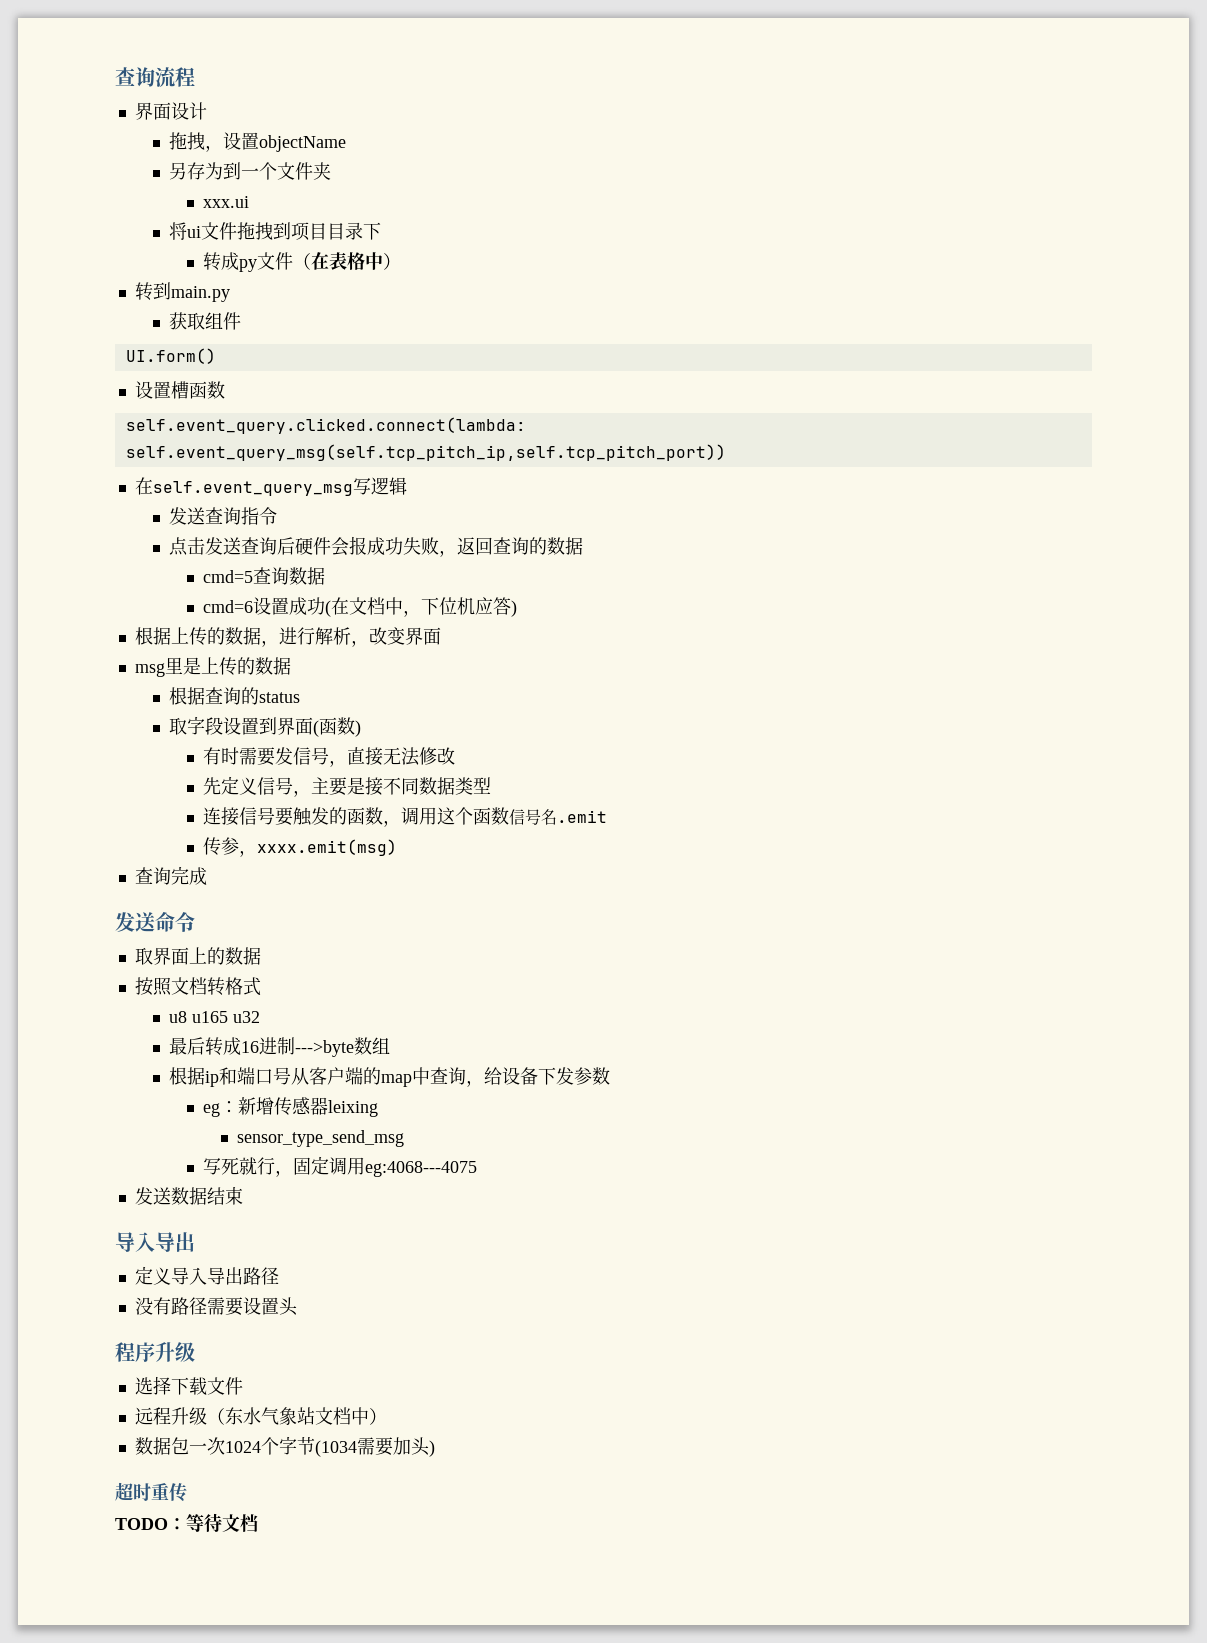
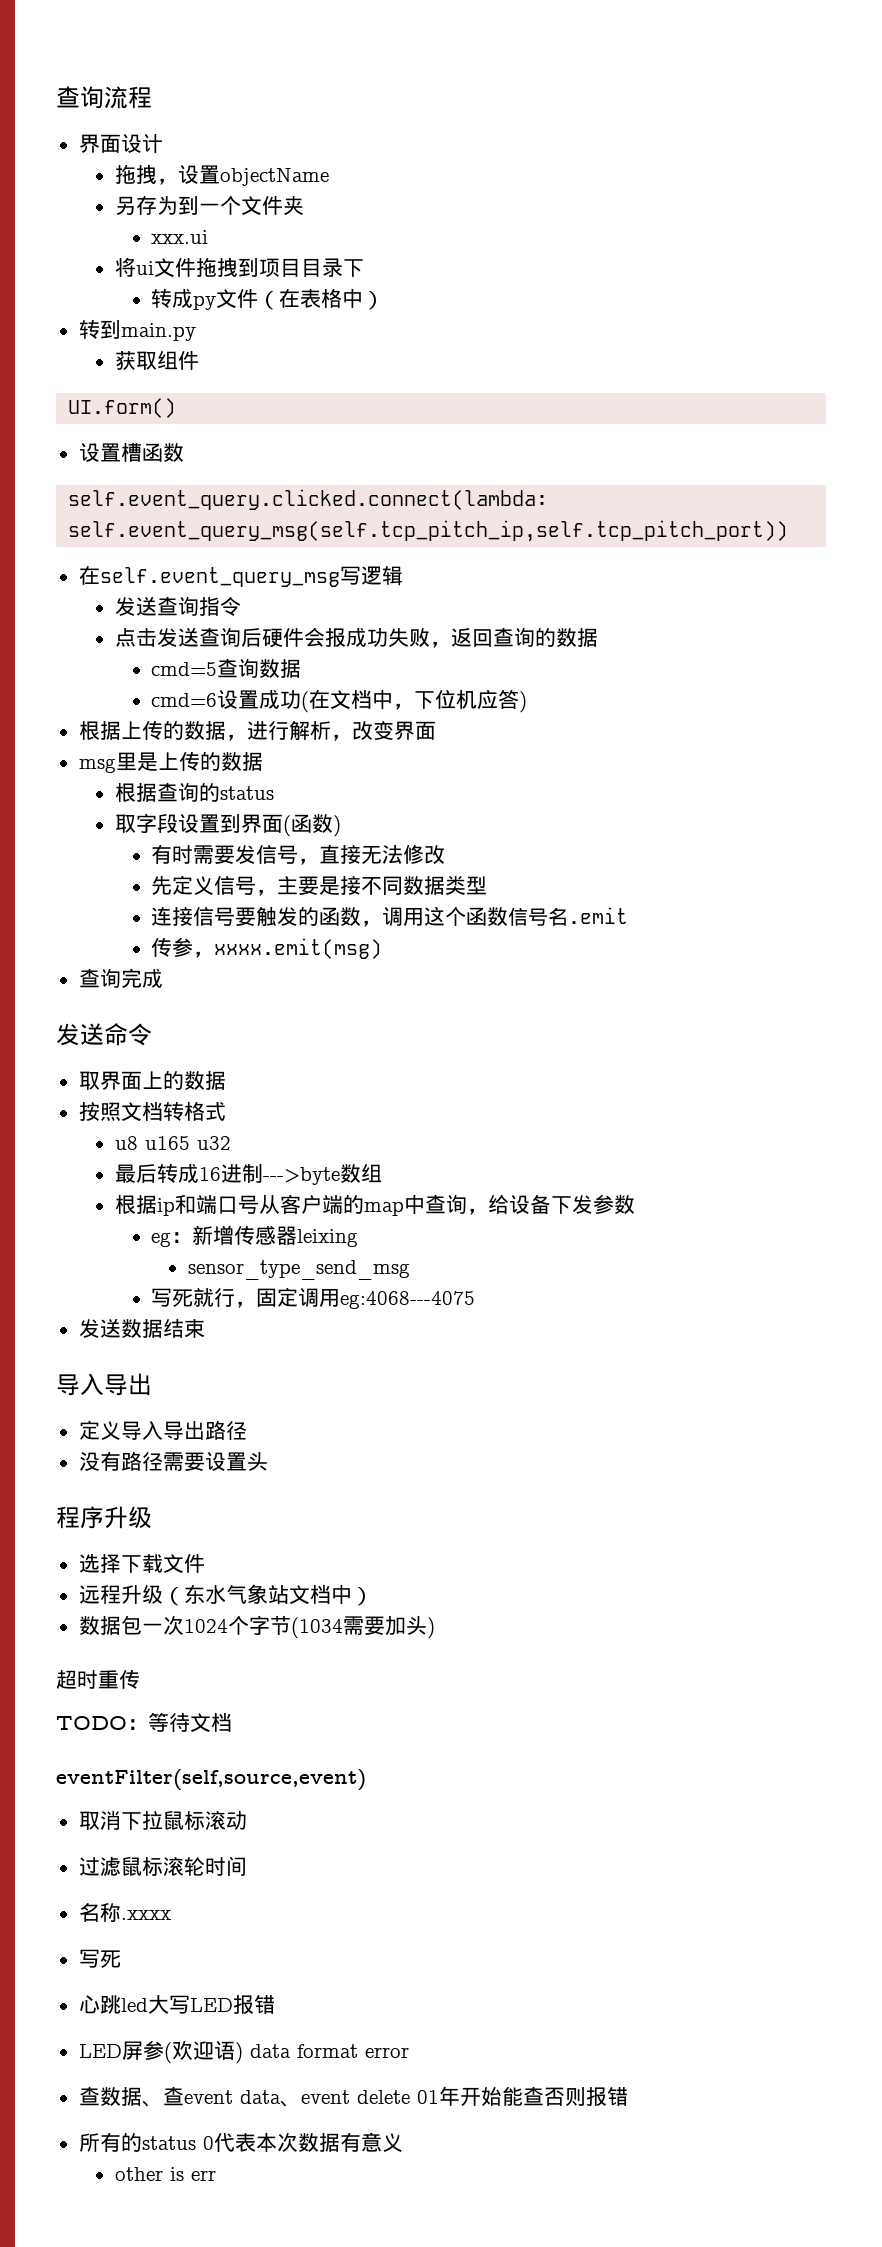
+ eventFilter(self,source,event)
+ 取消下拉鼠标滚动
+ 过滤鼠标滚轮时间
+ 名称.xxxx
+ 写死
+ 心跳led大写LED报错
+ LED屏参(欢迎语) data format error
+ 查数据、查event data、event delete 01年开始能查否则报错
+ 所有的status 0代表本次数据有意义
+ other is err

